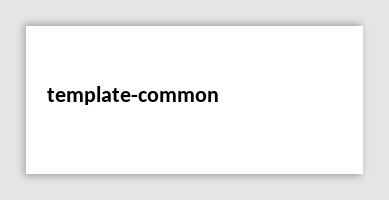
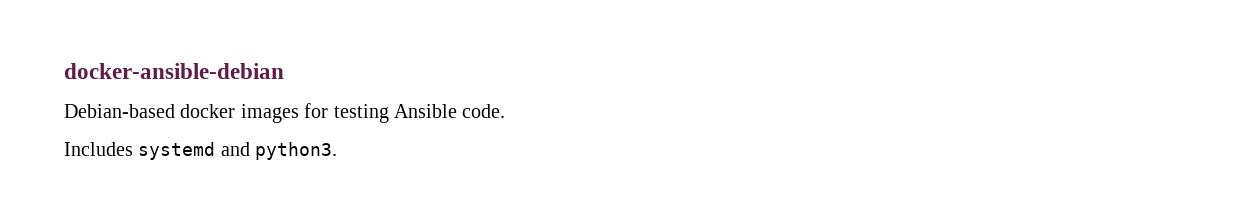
- template-common
+ docker-ansible-debian
+ Debian-based docker images for testing Ansible code.
+ Includes systemd and python3.

